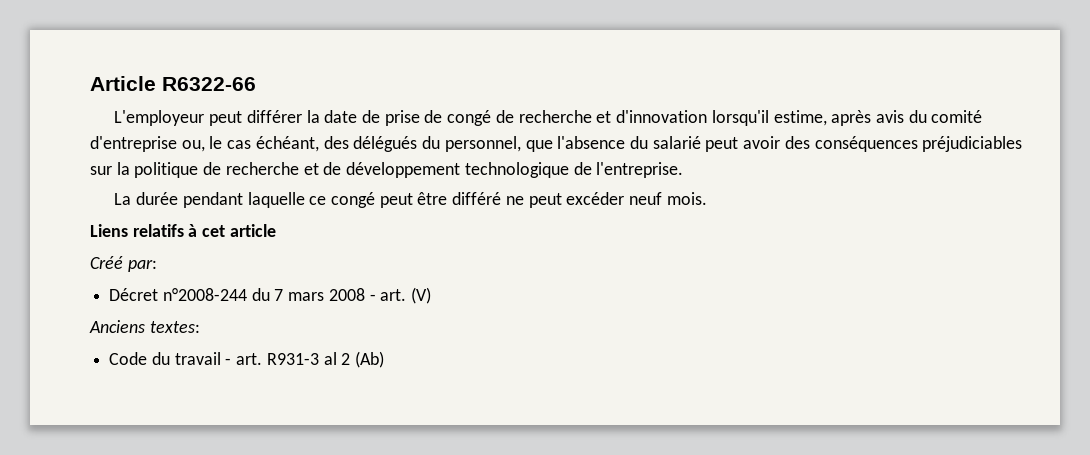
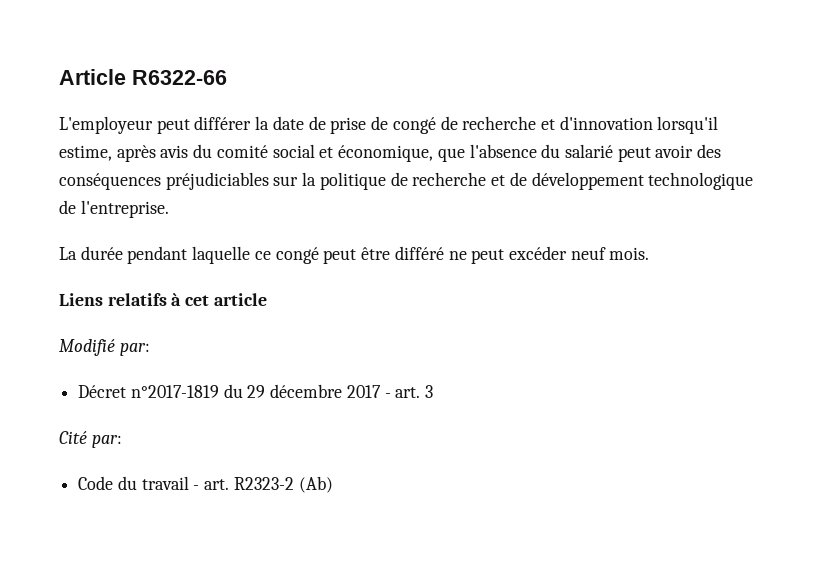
- L'employeur peut différer la date de prise de congé de recherche et d'innovation lorsqu'il estime, après avis du comité d'entreprise ou, le cas échéant, des délégués du personnel, que l'absence du salarié peut avoir des conséquences préjudiciables sur la politique de recherche et de développement technologique de l'entreprise.
+ L'employeur peut différer la date de prise de congé de recherche et d'innovation lorsqu'il estime, après avis du comité social et économique, que l'absence du salarié peut avoir des conséquences préjudiciables sur la politique de recherche et de développement technologique de l'entreprise.
- Créé par:
+ Modifié par:
- Décret n°2008-244 du 7 mars 2008 - art. (V)
- Anciens textes:
+ Décret n°2017-1819 du 29 décembre 2017 - art. 3
+ Cité par:
- Code du travail - art. R931-3 al 2 (Ab)
+ Code du travail - art. R2323-2 (Ab)

